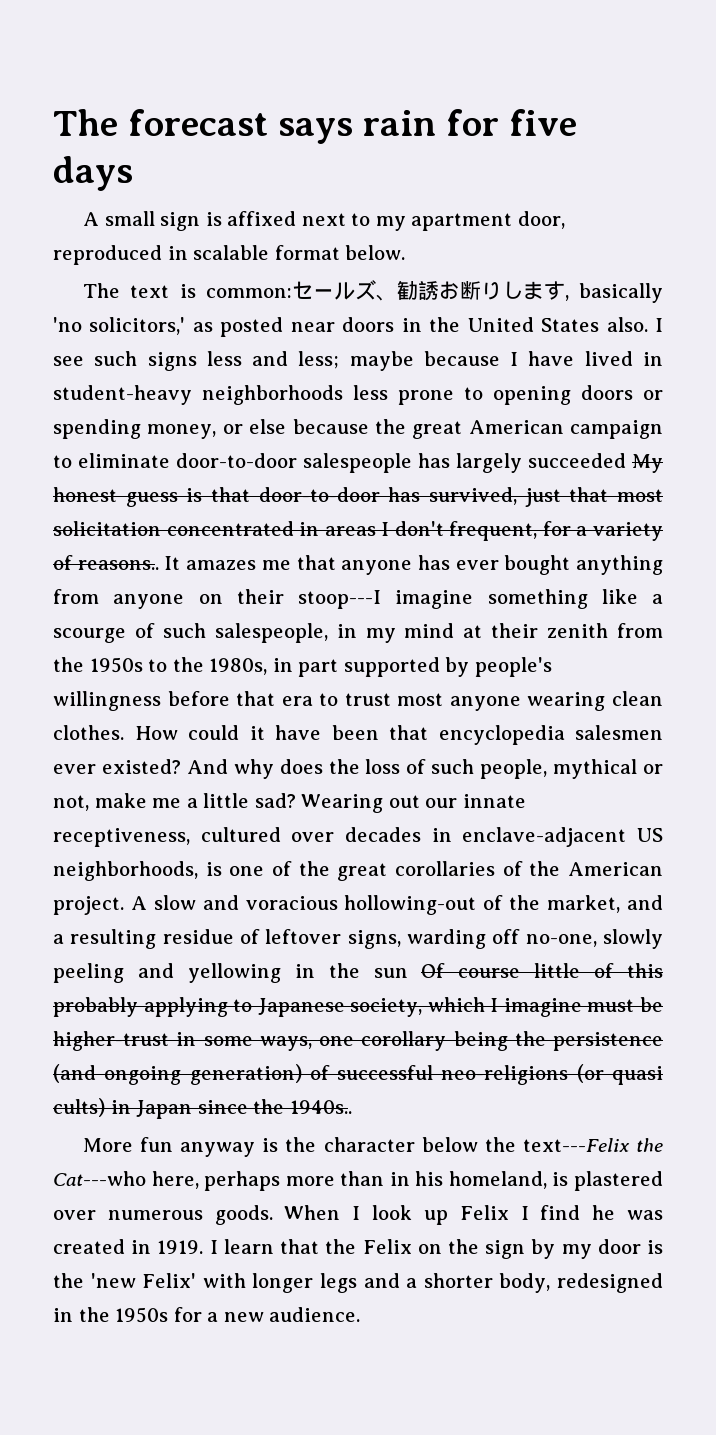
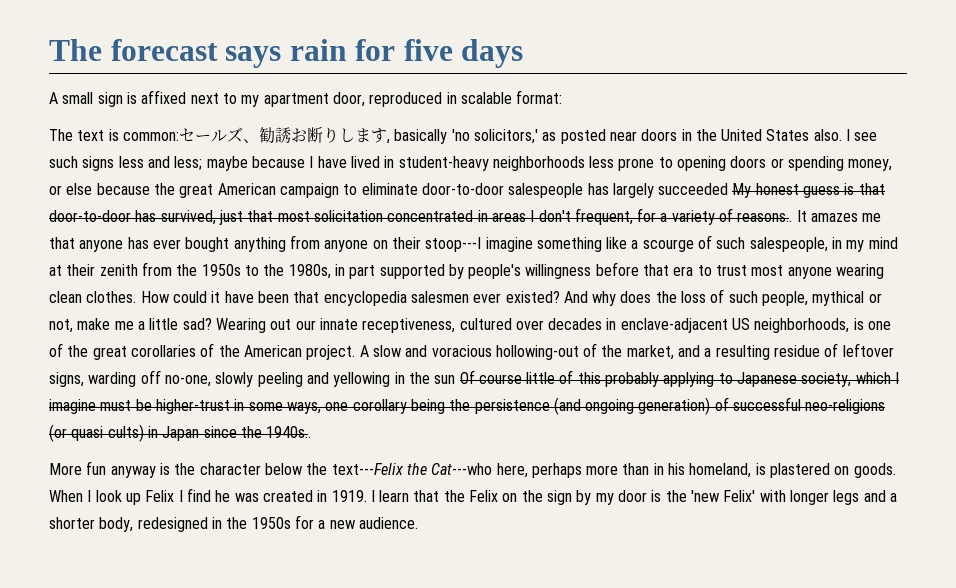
- A small sign is affixed next to my apartment door, reproduced in scalable format below.
+ A small sign is affixed next to my apartment door, reproduced in scalable format:
- More fun anyway is the character below the text---Felix the Cat---who here, perhaps more than in his homeland, is plastered over numerous goods.
+ More fun anyway is the character below the text---Felix the Cat---who here, perhaps more than in his homeland, is plastered on goods.

